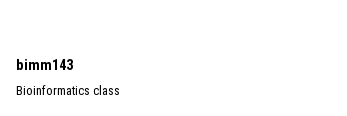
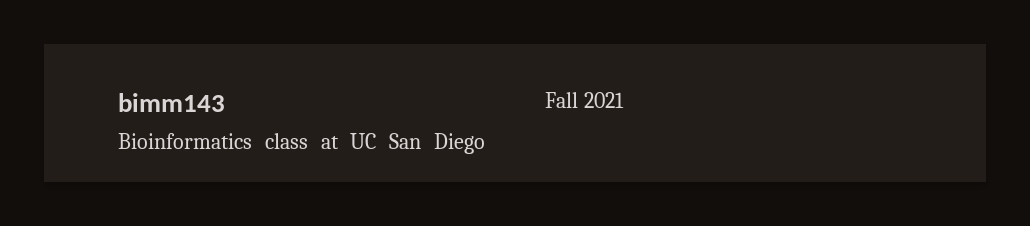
- Bioinformatics class
+ Bioinformatics class at UC San Diego Fall 2021

